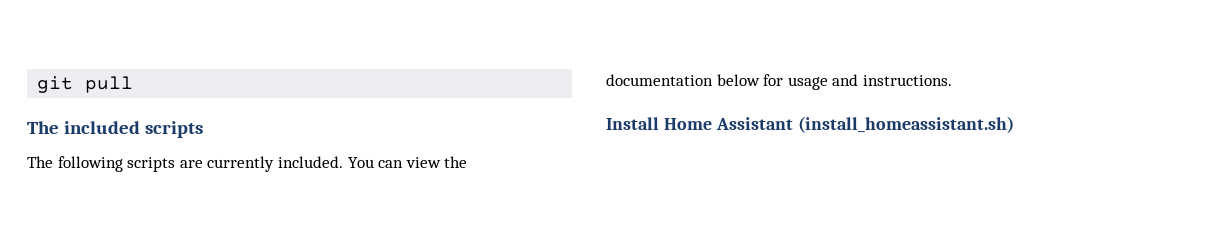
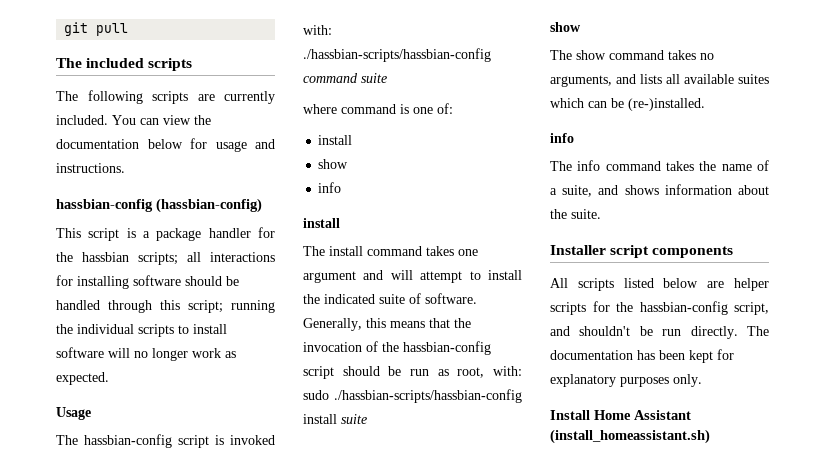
+ hassbian-config (hassbian-config)
+ This script is a package handler for the hassbian scripts; all interactions for installing software should be handled through this script; running the individual scripts to install software will no longer work as expected.
+ Usage
+ The hassbian-config script is invoked with: ./hassbian-scripts/hassbian-config command suite
+ where command is one of:
+ install
+ show
+ info
+ install
+ The install command takes one argument and will attempt to install the indicated suite of software. Generally, this means that the invocation of the hassbian-config script should be run as root, with: sudo ./hassbian-scripts/hassbian-config install suite
+ show
+ The show command takes no arguments, and lists all available suites which can be (re-)installed.
+ info
+ The info command takes the name of a suite, and shows information about the suite.
+ Installer script components
+ All scripts listed below are helper scripts for the hassbian-config script, and shouldn't be run directly. The documentation has been kept for explanatory purposes only.

